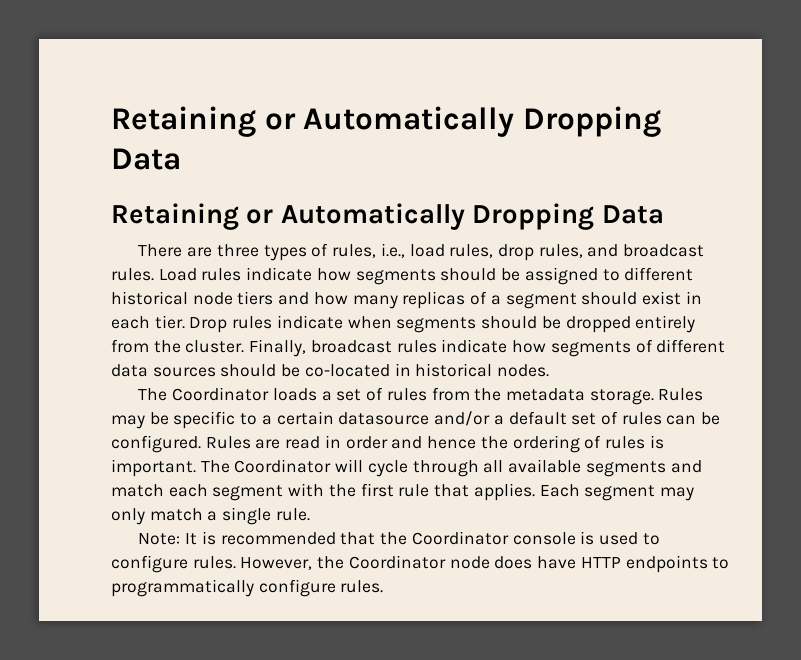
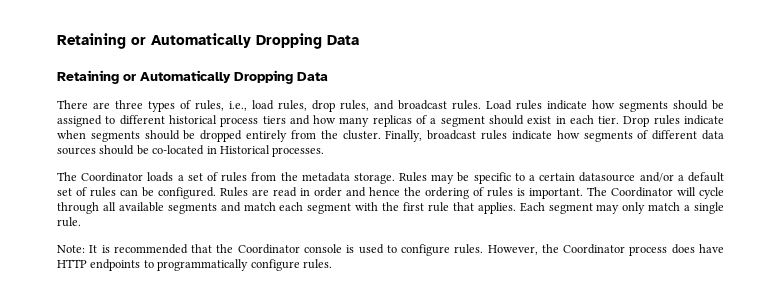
- Load rules indicate how segments should be assigned to different historical node tiers and how many replicas of a segment should exist in each tier.
+ Load rules indicate how segments should be assigned to different historical process tiers and how many replicas of a segment should exist in each tier.
- Finally, broadcast rules indicate how segments of different data sources should be co-located in historical nodes.
+ Finally, broadcast rules indicate how segments of different data sources should be co-located in Historical processes.
- However, the Coordinator node does have HTTP endpoints to programmatically configure rules.
+ However, the Coordinator process does have HTTP endpoints to programmatically configure rules.

